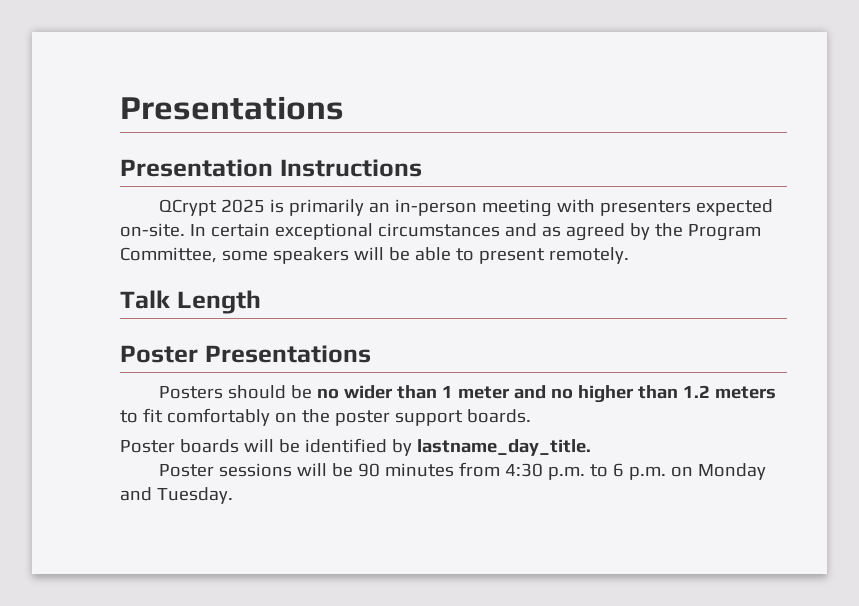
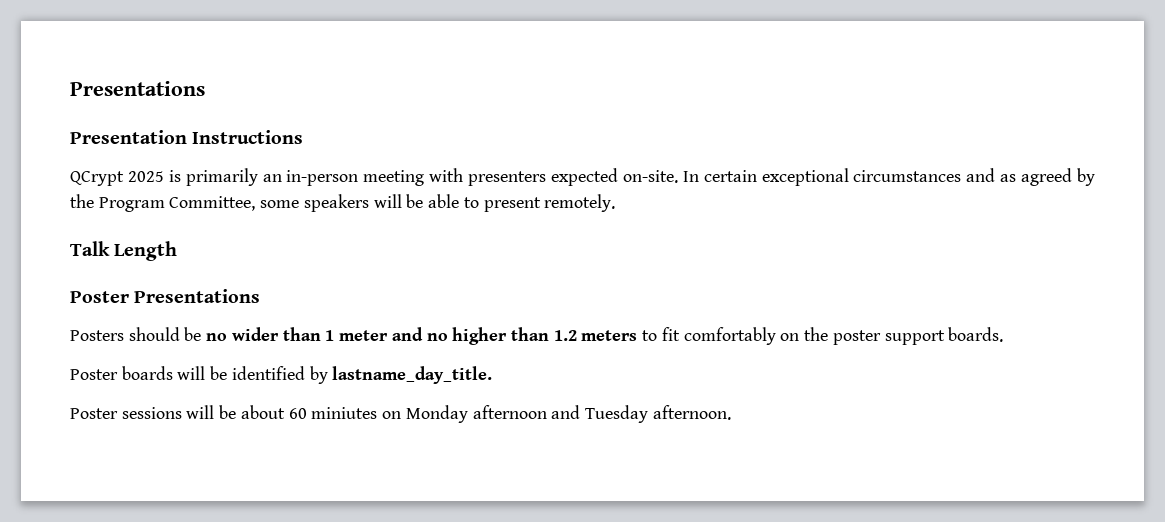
- Poster sessions will be 90 minutes from 4:30 p.m. to 6 p.m. on Monday and Tuesday.
+ Poster sessions will be about 60 miniutes on Monday afternoon and Tuesday afternoon.

